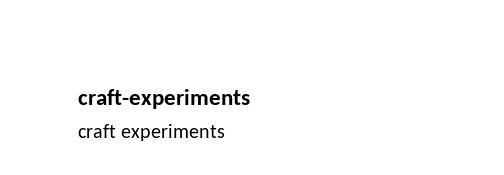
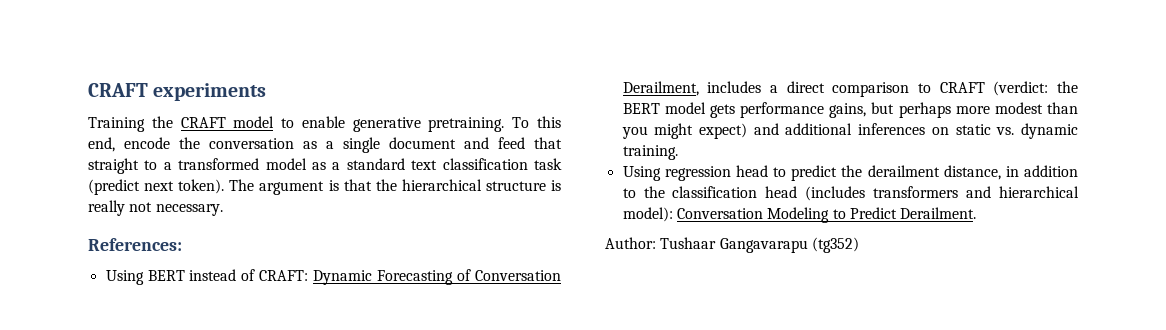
- craft-experiments
- craft experiments
+ CRAFT experiments
+ Training the CRAFT model to enable generative pretraining. To this end, encode the conversation as a single document and feed that straight to a transformed model as a standard text classification task (predict next token). The argument is that the hierarchical structure is really not necessary.
+ References:
+ Using BERT instead of CRAFT: Dynamic Forecasting of Conversation Derailment, includes a direct comparison to CRAFT (verdict: the BERT model gets performance gains, but perhaps more modest than you might expect) and additional inferences on static vs. dynamic training.
+ Using regression head to predict the derailment distance, in addition to the classification head (includes transformers and hierarchical model): Conversation Modeling to Predict Derailment.
+ Author: Tushaar Gangavarapu (tg352)

